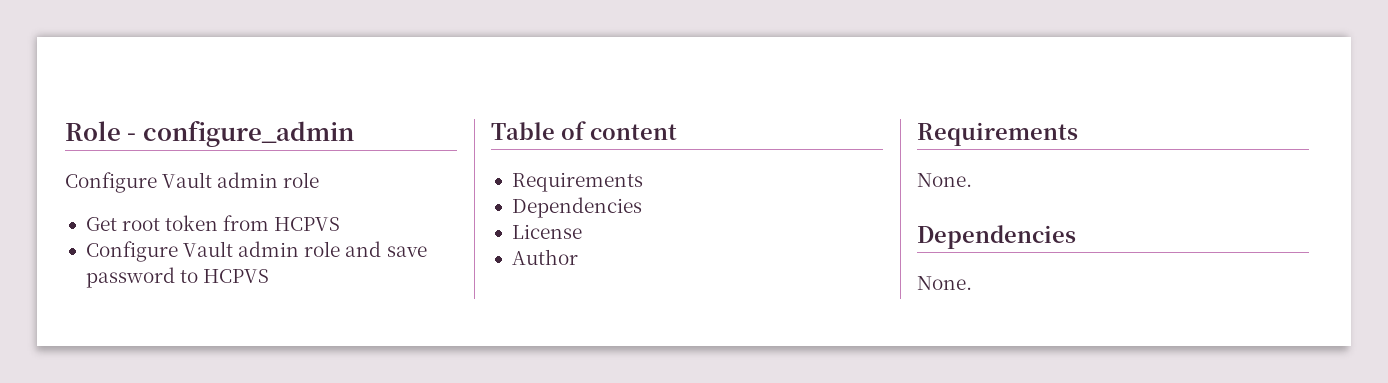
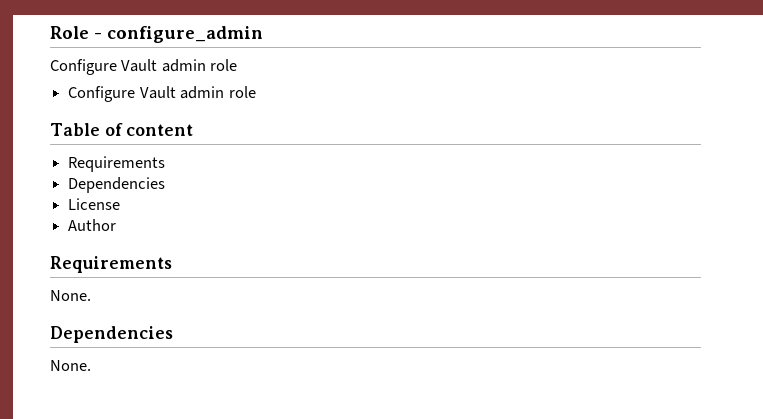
  Role - configure_admin
  Configure Vault admin role
- Get root token from HCPVS
- Configure Vault admin role and save password to HCPVS
+ Configure Vault admin role

